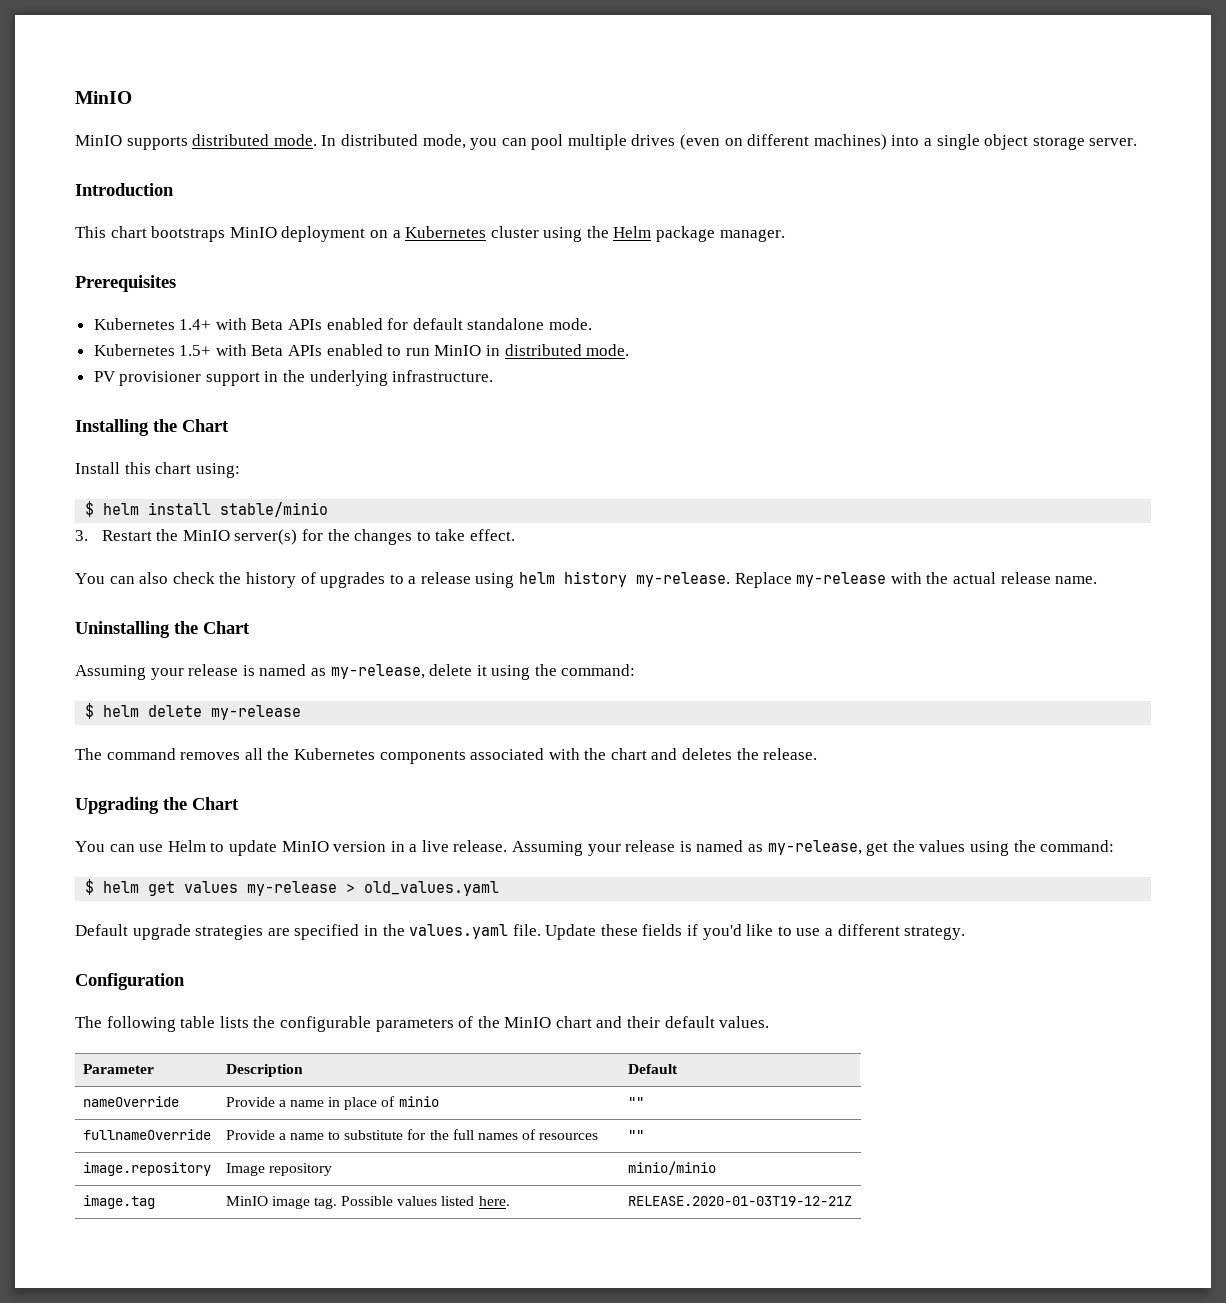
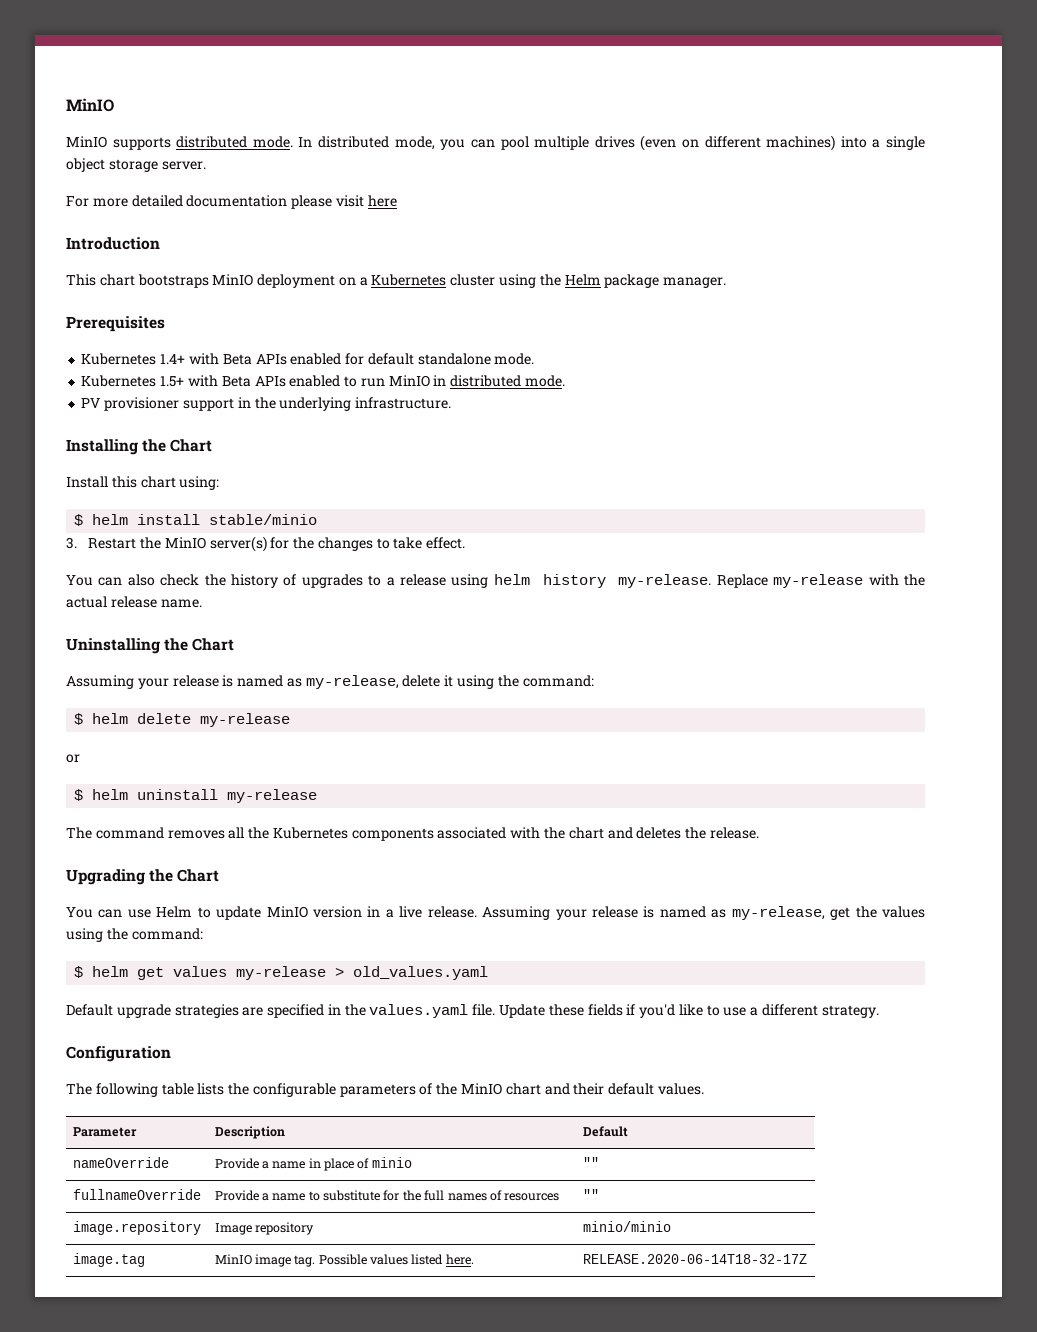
+ For more detailed documentation please visit here
+ or
+ $ helm uninstall my-release
- image.tag | MinIO image tag. Possible values listed here. | RELEASE.2020-01-03T19-12-21Z
+ image.tag | MinIO image tag. Possible values listed here. | RELEASE.2020-06-14T18-32-17Z

